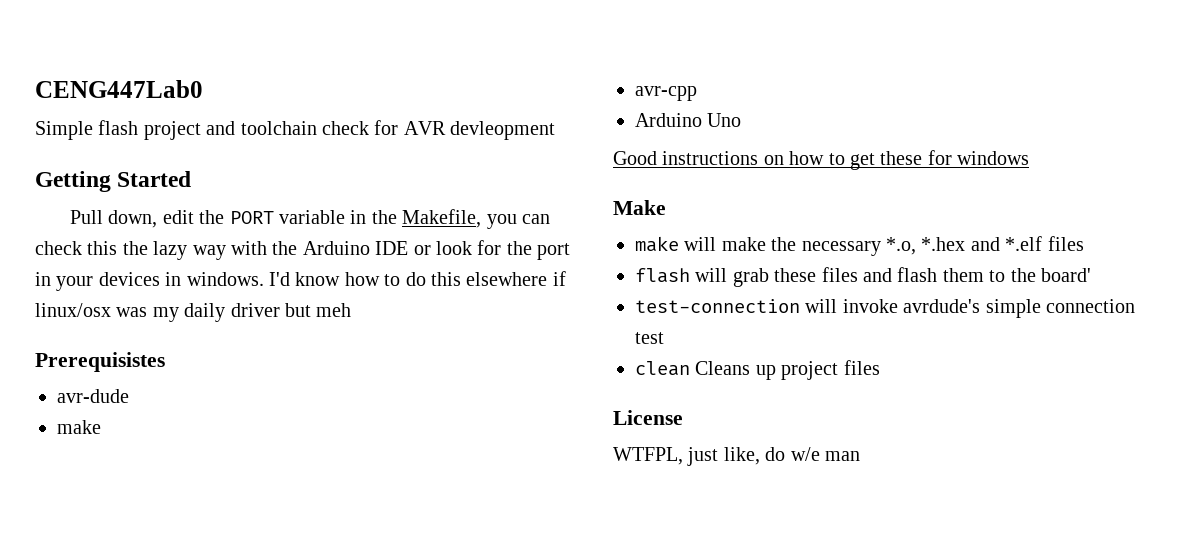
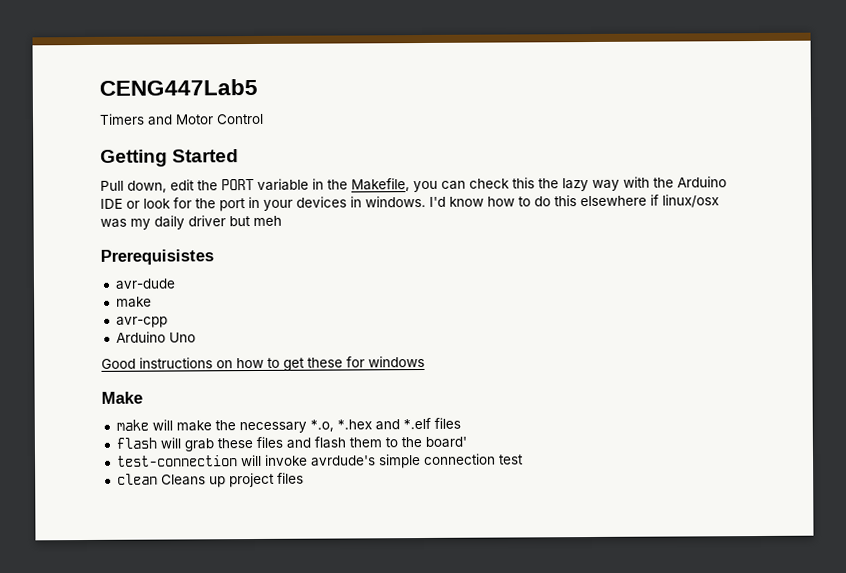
- CENG447Lab0
- Simple flash project and toolchain check for AVR devleopment
+ CENG447Lab5
+ Timers and Motor Control
- License
- WTFPL, just like, do w/e man

